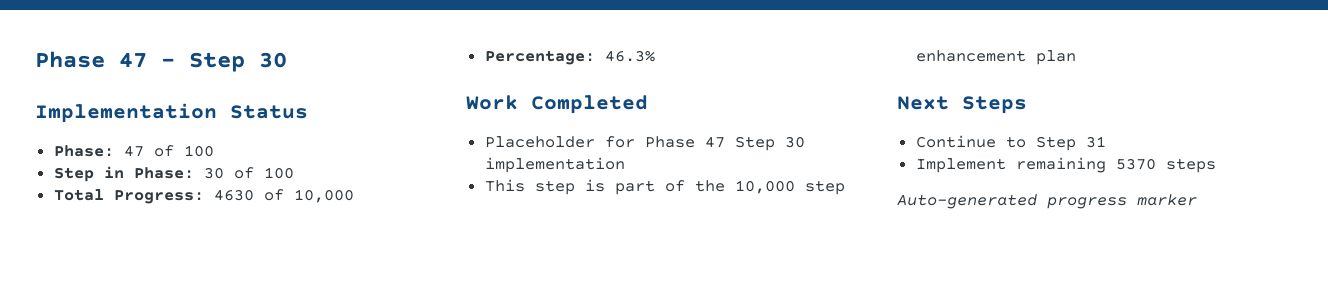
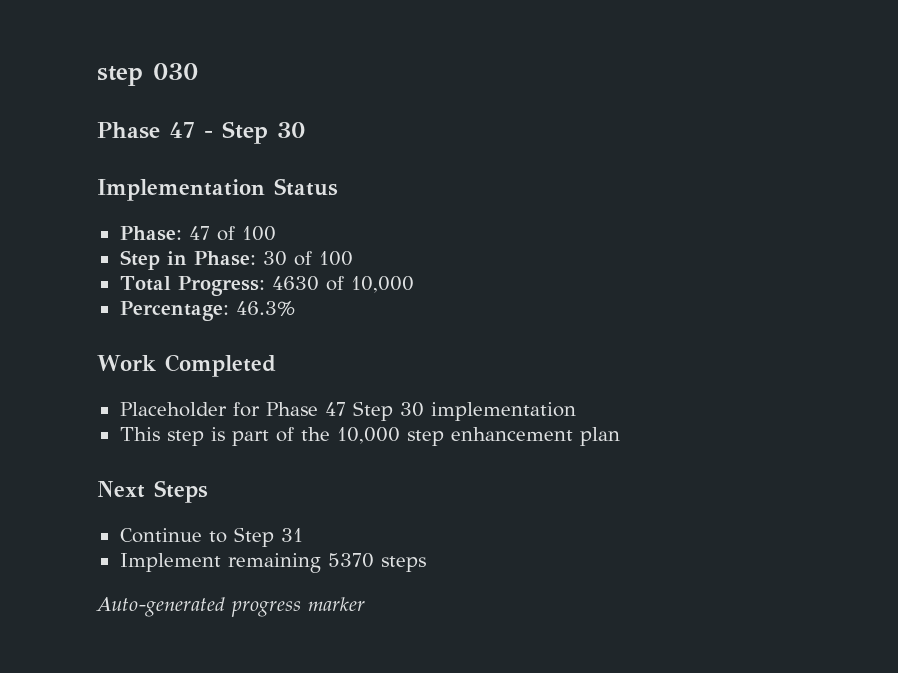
+ step 030

